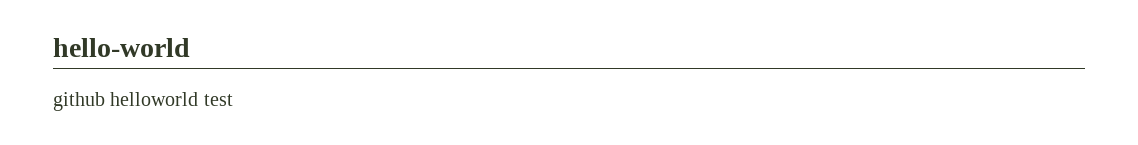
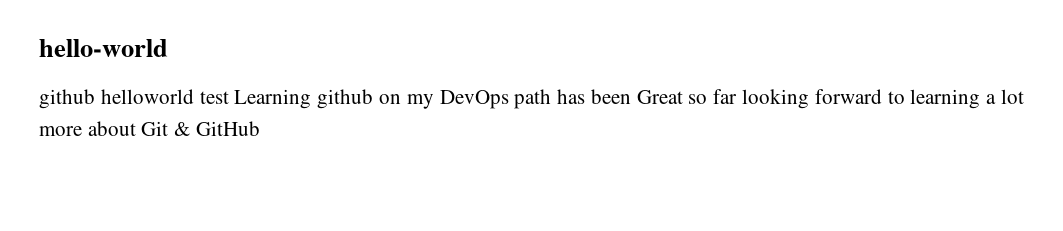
- github helloworld test
+ github helloworld test Learning github on my DevOps path has been Great so far looking forward to learning a lot more about Git & GitHub

